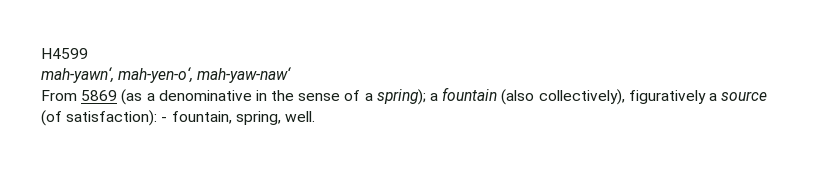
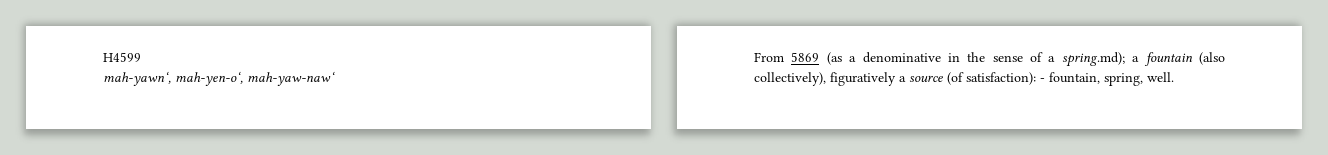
- From 5869 (as a denominative in the sense of a spring); a fountain (also collectively), figuratively a source (of satisfaction): - fountain, spring, well.
+ From 5869 (as a denominative in the sense of a spring.md); a fountain (also collectively), figuratively a source (of satisfaction): - fountain, spring, well.

